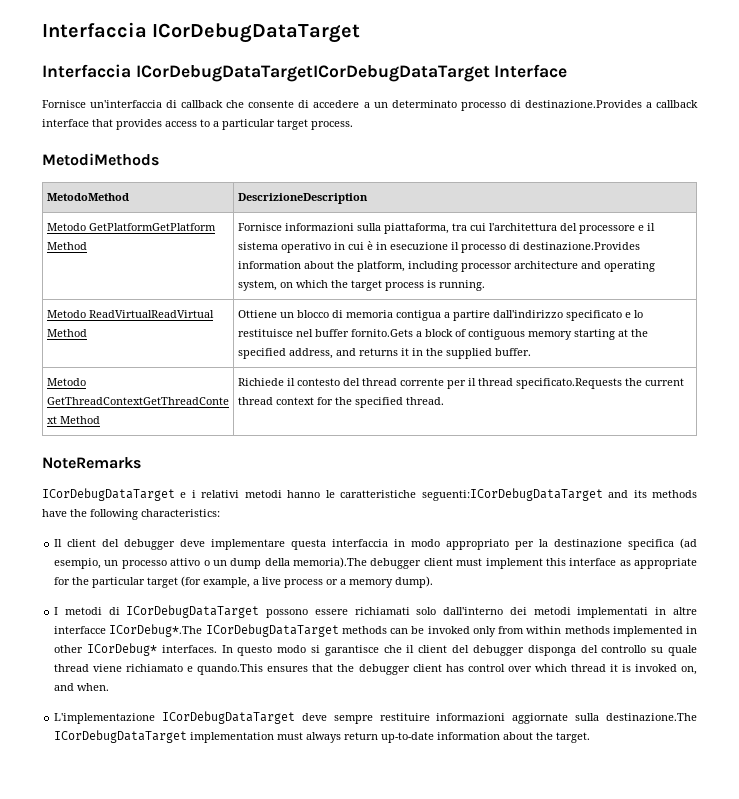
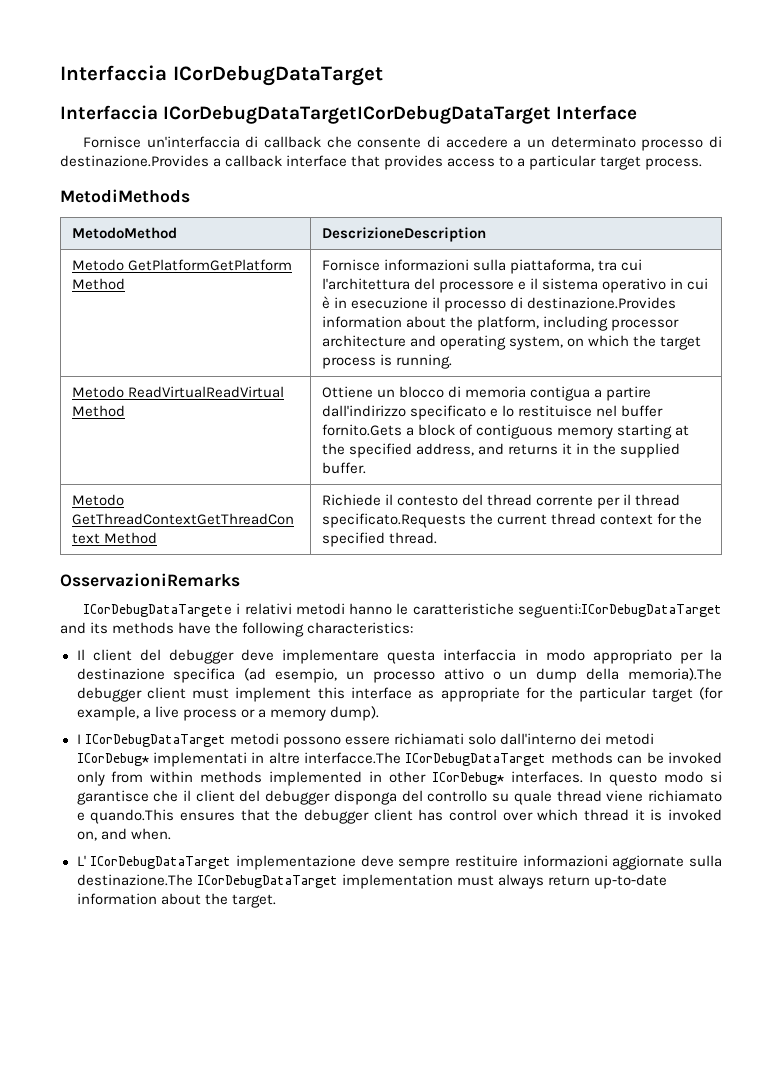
- NoteRemarks
- ICorDebugDataTarget e i relativi metodi hanno le caratteristiche seguenti:ICorDebugDataTarget and its methods have the following characteristics:
+ OsservazioniRemarks
+ ICorDebugDataTargete i relativi metodi hanno le caratteristiche seguenti:ICorDebugDataTarget and its methods have the following characteristics:
- I metodi di ICorDebugDataTarget possono essere richiamati solo dall'interno dei metodi implementati in altre interfacce ICorDebug*.The ICorDebugDataTarget methods can be invoked only from within methods implemented in other ICorDebug* interfaces.
+ I ICorDebugDataTarget metodi possono essere richiamati solo dall'interno dei metodi ICorDebug* implementati in altre interfacce.The ICorDebugDataTarget methods can be invoked only from within methods implemented in other ICorDebug* interfaces.
- L'implementazione ICorDebugDataTarget deve sempre restituire informazioni aggiornate sulla destinazione.The ICorDebugDataTarget implementation must always return up-to-date information about the target.
+ L' ICorDebugDataTarget implementazione deve sempre restituire informazioni aggiornate sulla destinazione.The ICorDebugDataTarget implementation must always return up-to-date information about the target.

